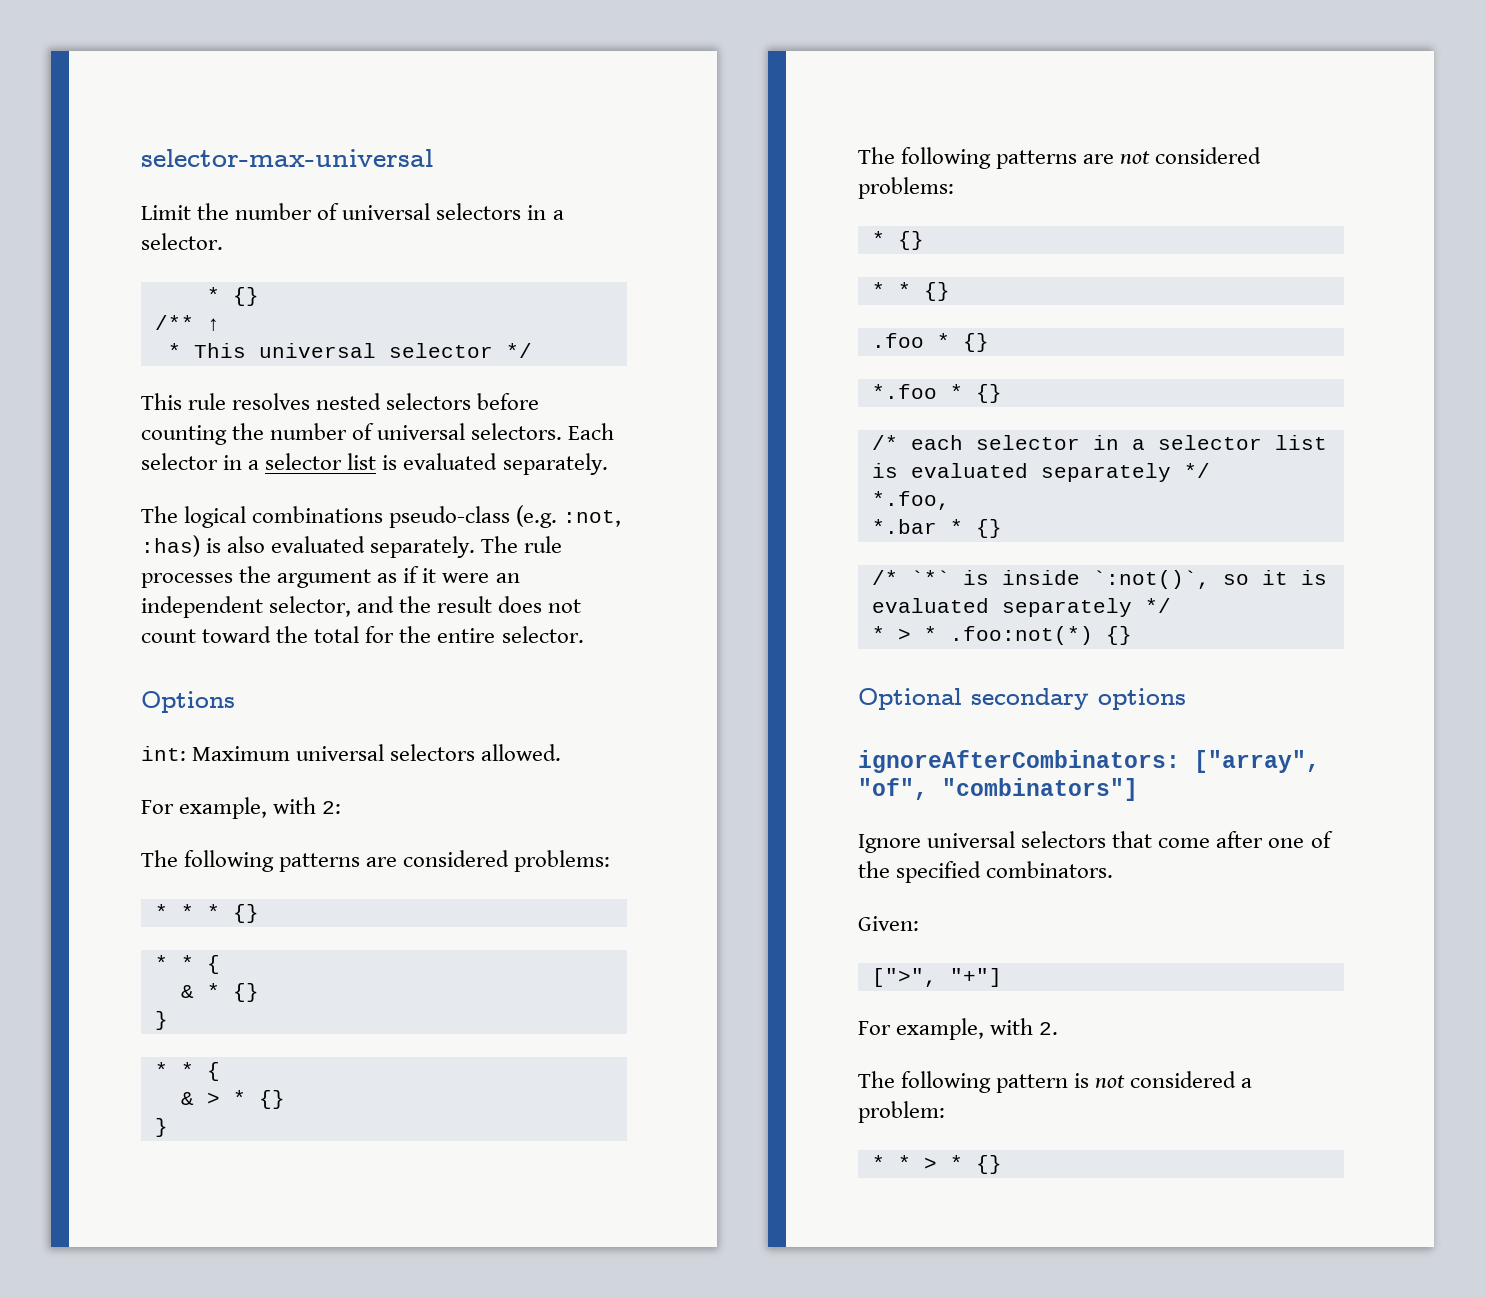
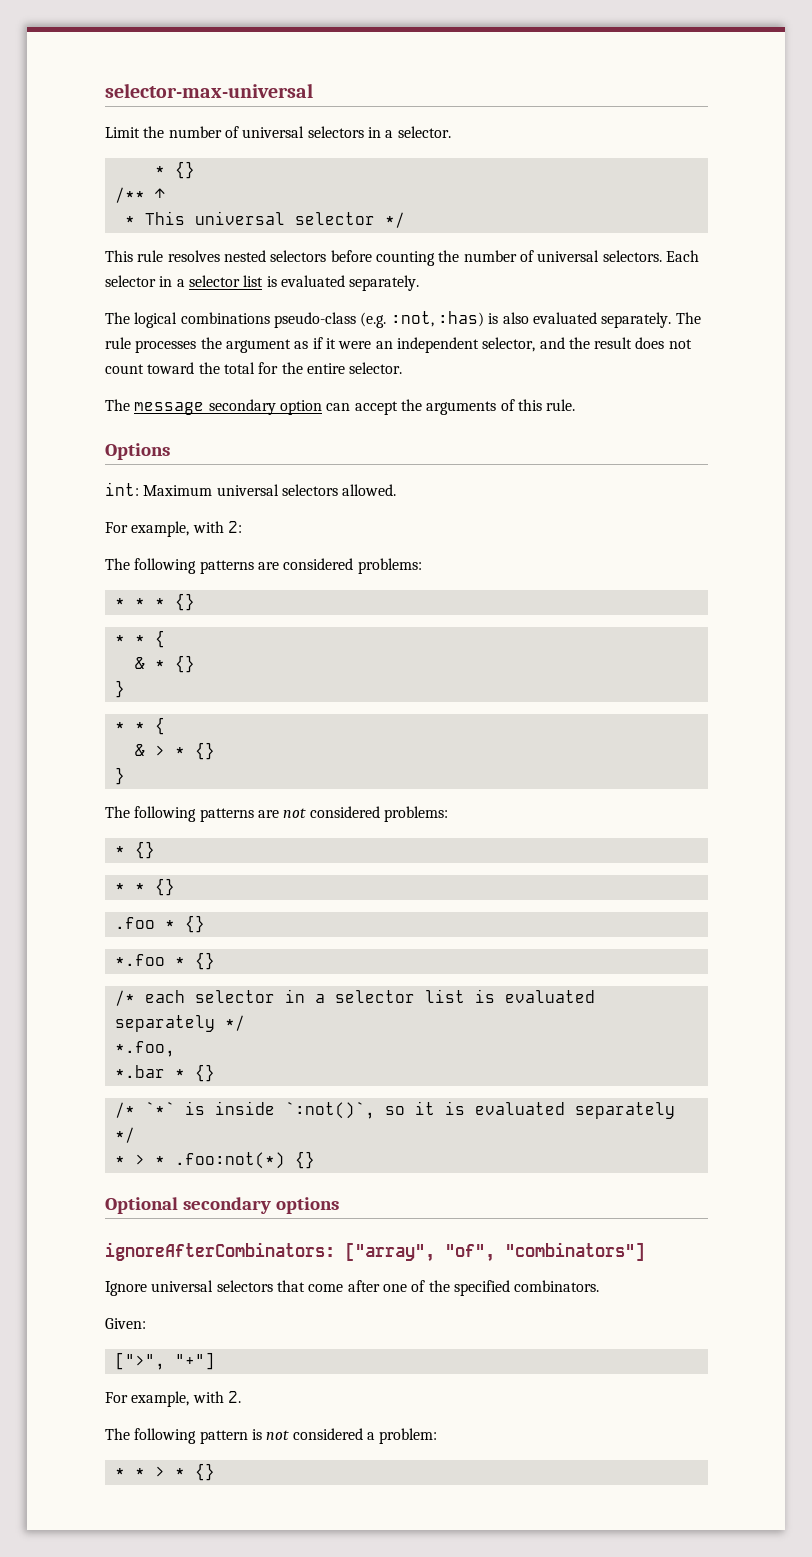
+ The message secondary option can accept the arguments of this rule.

